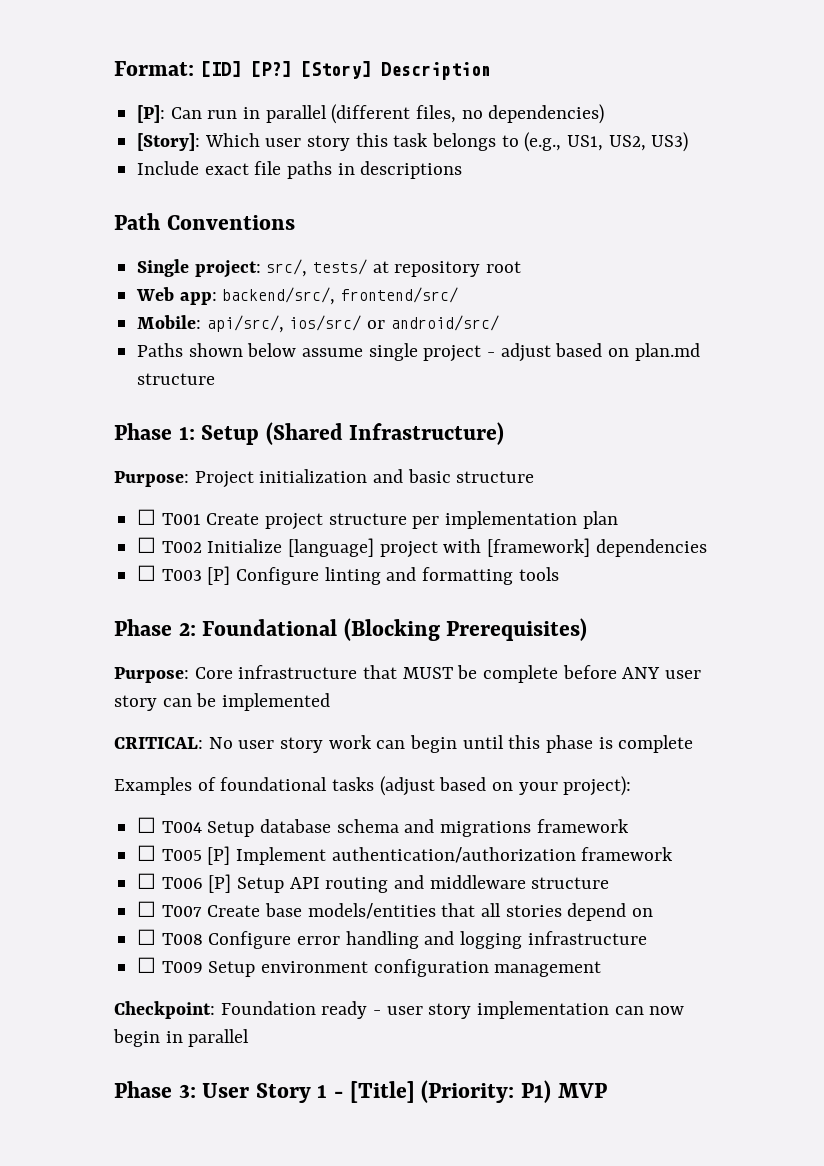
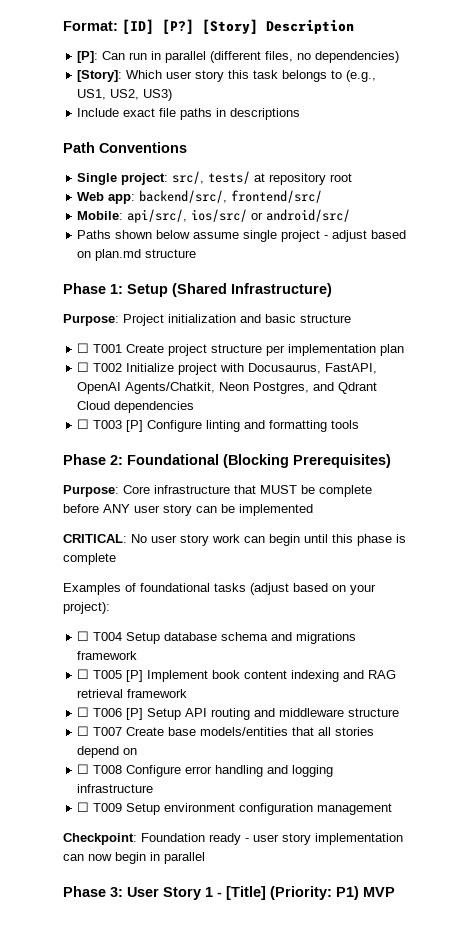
- ☐ T002 Initialize [language] project with [framework] dependencies
+ ☐ T002 Initialize project with Docusaurus, FastAPI, OpenAI Agents/Chatkit, Neon Postgres, and Qdrant Cloud dependencies
- ☐ T005 [P] Implement authentication/authorization framework
+ ☐ T005 [P] Implement book content indexing and RAG retrieval framework

